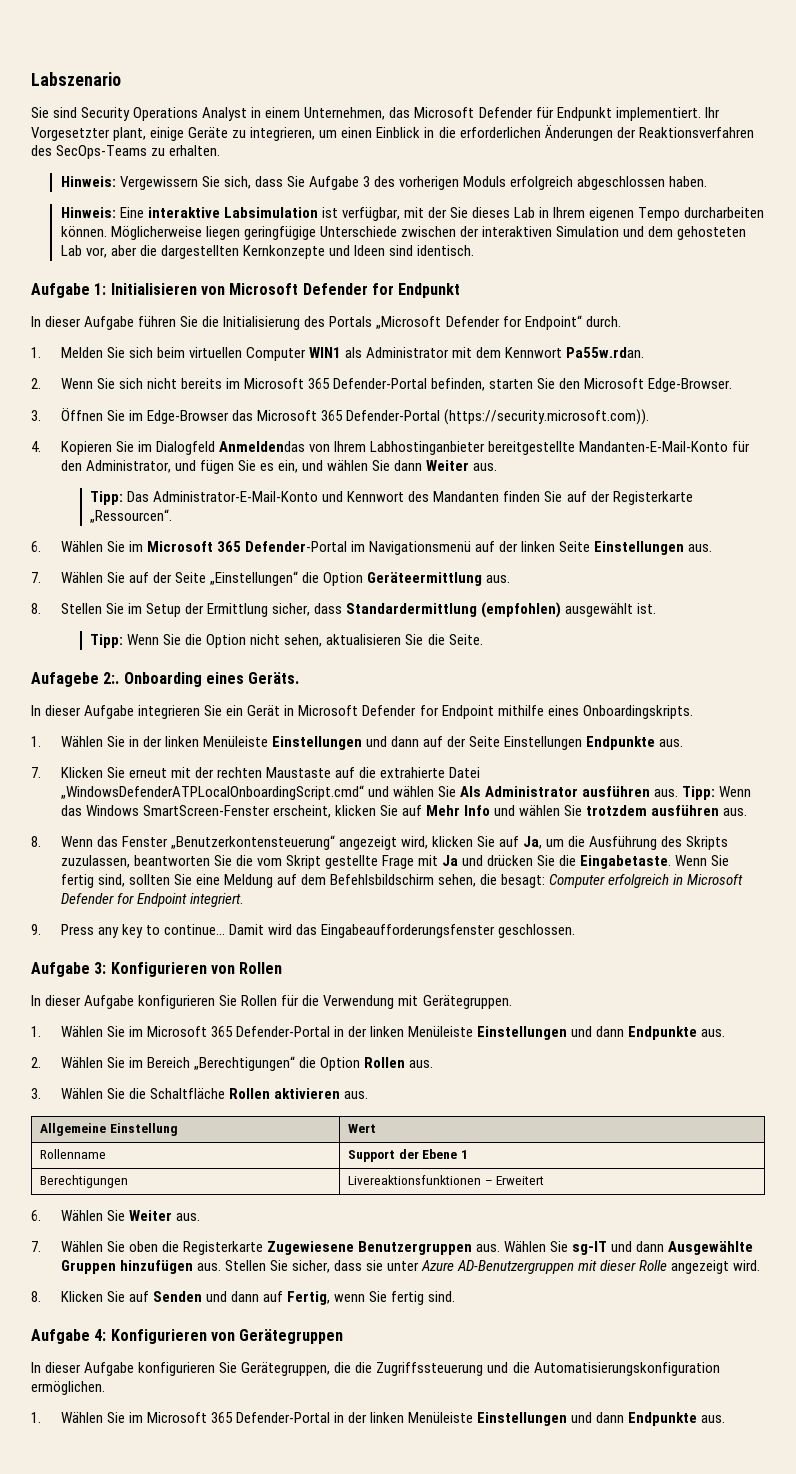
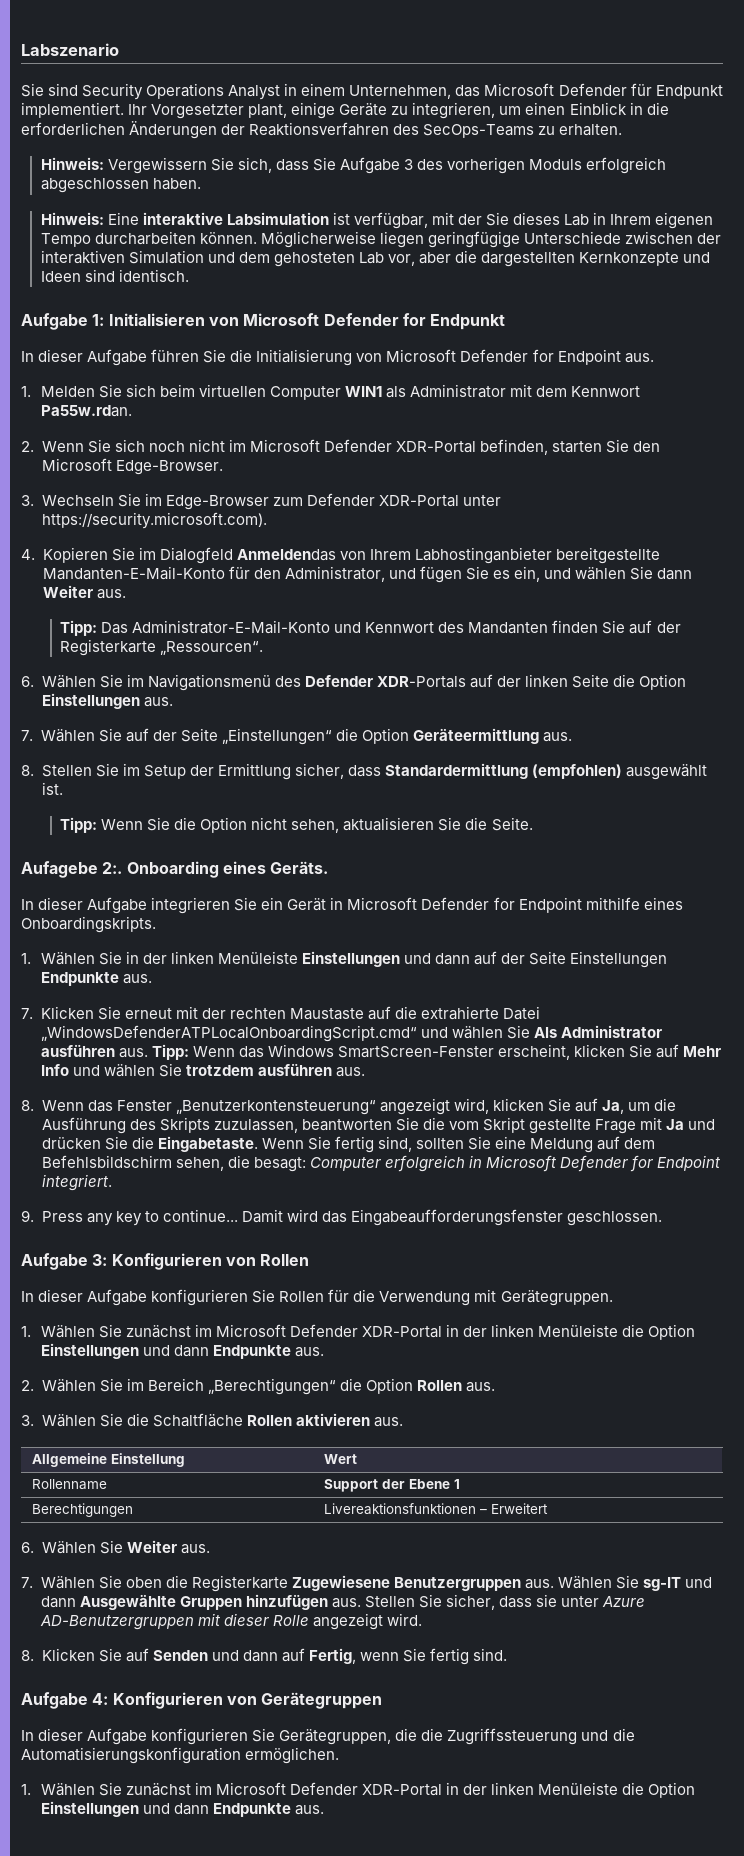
- In dieser Aufgabe führen Sie die Initialisierung des Portals „Microsoft Defender for Endpoint“ durch.
+ In dieser Aufgabe führen Sie die Initialisierung von Microsoft Defender for Endpoint aus.
- 2. Wenn Sie sich nicht bereits im Microsoft 365 Defender-Portal befinden, starten Sie den Microsoft Edge-Browser.
+ 2. Wenn Sie sich noch nicht im Microsoft Defender XDR-Portal befinden, starten Sie den Microsoft Edge-Browser.
- 3. Öffnen Sie im Edge-Browser das Microsoft 365 Defender-Portal (https://security.microsoft.com)).
+ 3. Wechseln Sie im Edge-Browser zum Defender XDR-Portal unter https://security.microsoft.com).
- 6. Wählen Sie im Microsoft 365 Defender-Portal im Navigationsmenü auf der linken Seite Einstellungen aus.
+ 6. Wählen Sie im Navigationsmenü des Defender XDR-Portals auf der linken Seite die Option Einstellungen aus.
  In dieser Aufgabe konfigurieren Sie Rollen für die Verwendung mit Gerätegruppen.
- 1. Wählen Sie im Microsoft 365 Defender-Portal in der linken Menüleiste Einstellungen und dann Endpunkte aus.
+ 1. Wählen Sie zunächst im Microsoft Defender XDR-Portal in der linken Menüleiste die Option Einstellungen und dann Endpunkte aus.
  In dieser Aufgabe konfigurieren Sie Gerätegruppen, die die Zugriffssteuerung und die Automatisierungskonfiguration ermöglichen.
- 1. Wählen Sie im Microsoft 365 Defender-Portal in der linken Menüleiste Einstellungen und dann Endpunkte aus.
+ 1. Wählen Sie zunächst im Microsoft Defender XDR-Portal in der linken Menüleiste die Option Einstellungen und dann Endpunkte aus.

